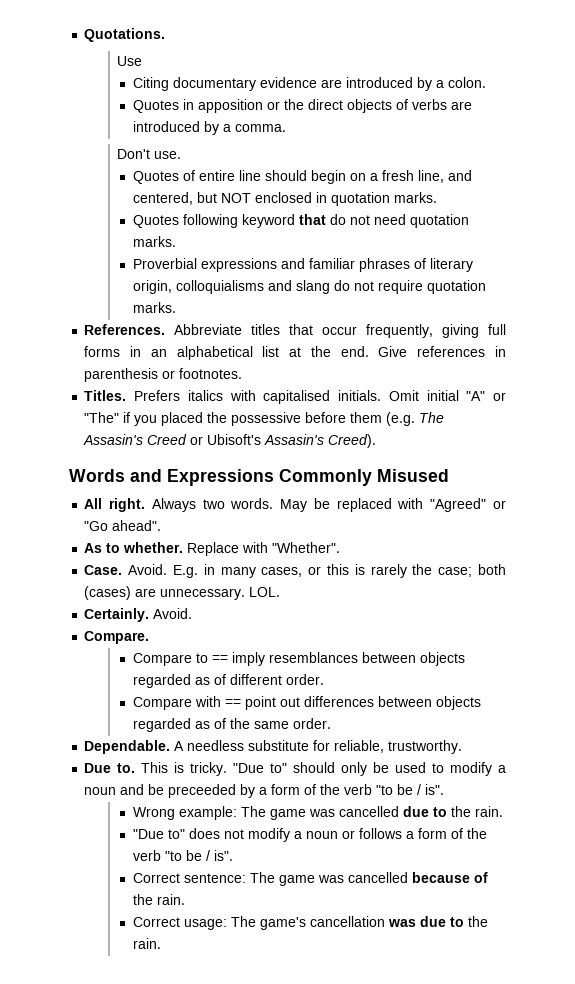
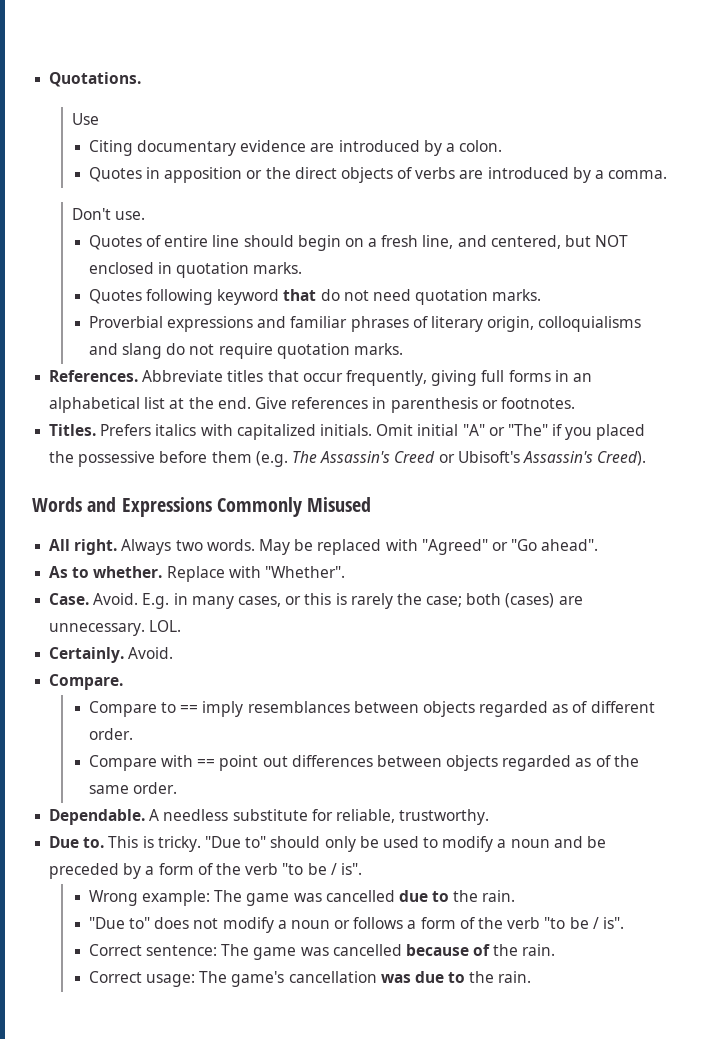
- Prefers italics with capitalised initials.
+ Prefers italics with capitalized initials.
- Omit initial "A" or "The" if you placed the possessive before them (e.g. The Assasin's Creed or Ubisoft's Assasin's Creed).
+ Omit initial "A" or "The" if you placed the possessive before them (e.g. The Assassin's Creed or Ubisoft's Assassin's Creed).
- "Due to" should only be used to modify a noun and be preceeded by a form of the verb "to be / is".
+ "Due to" should only be used to modify a noun and be preceded by a form of the verb "to be / is".

